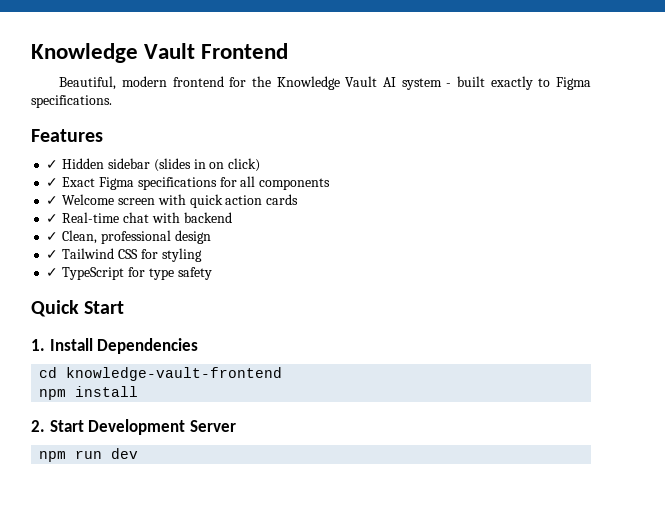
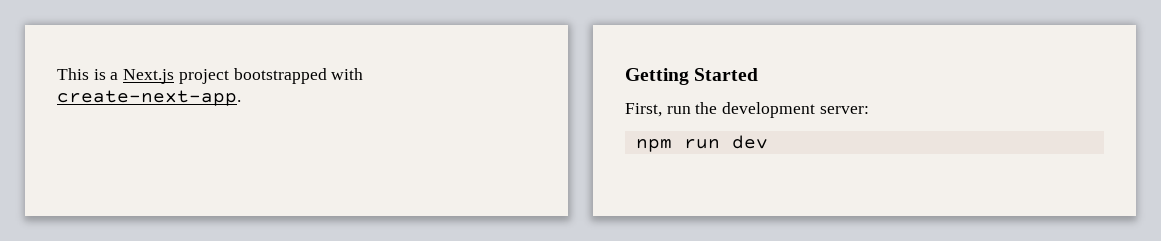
- Knowledge Vault Frontend
- Beautiful, modern frontend for the Knowledge Vault AI system - built exactly to Figma specifications.
- Features
- ✓ Hidden sidebar (slides in on click)
- ✓ Exact Figma specifications for all components
- ✓ Welcome screen with quick action cards
- ✓ Real-time chat with backend
- ✓ Clean, professional design
- ✓ Tailwind CSS for styling
- ✓ TypeScript for type safety
- Quick Start
- 1. Install Dependencies
- cd knowledge-vault-frontend
- npm install
- 2. Start Development Server
+ This is a Next.js project bootstrapped with create-next-app.
+ Getting Started
+ First, run the development server:

